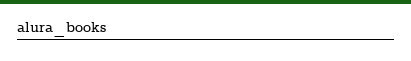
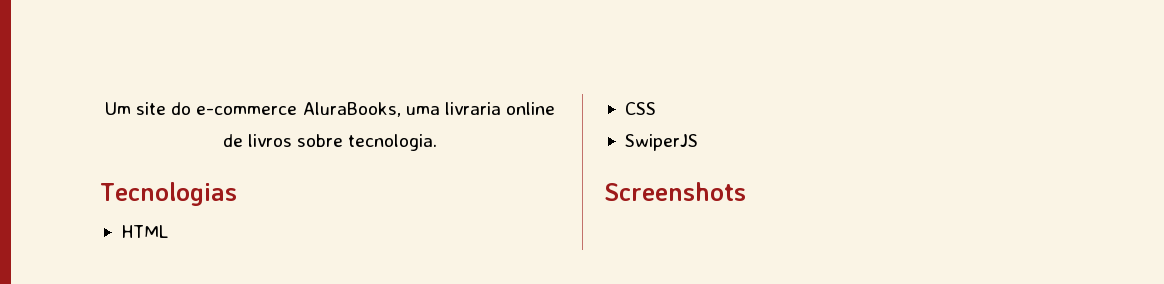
- alura_books
+ Um site do e-commerce AluraBooks, uma livraria online de livros sobre tecnologia.
+ Tecnologias
+ HTML
+ CSS
+ SwiperJS
+ Screenshots

